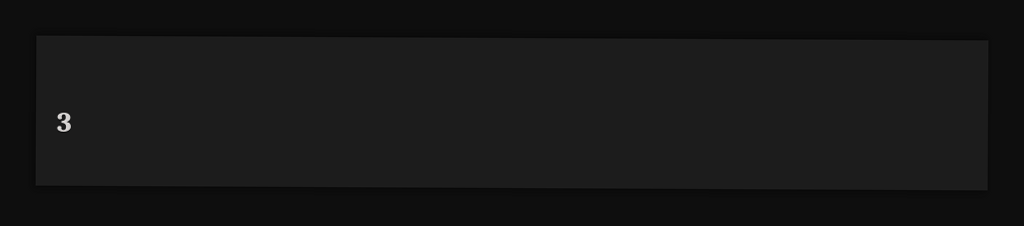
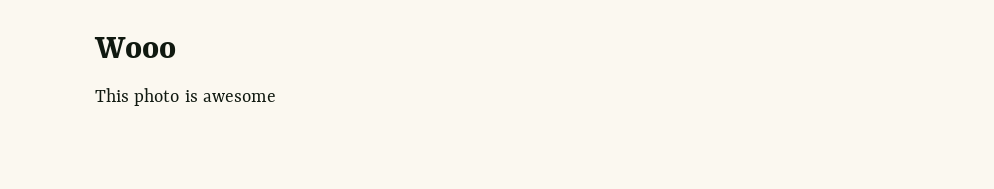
- 3
+ Wooo
+ This photo is awesome

